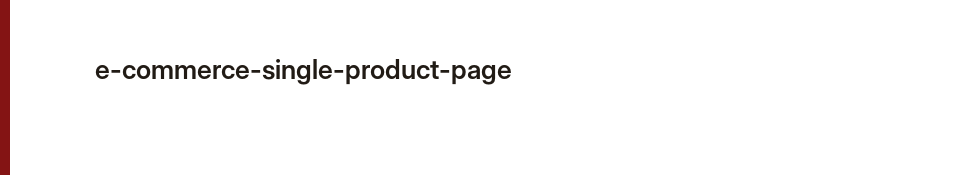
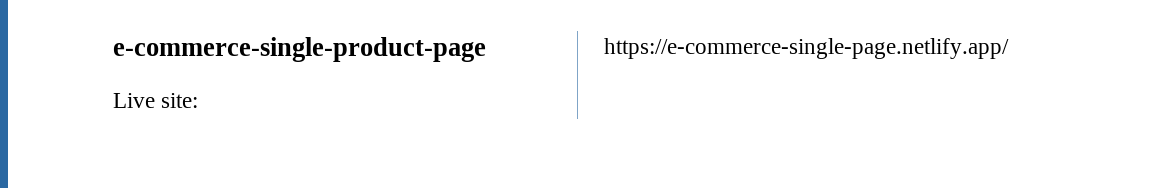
+ Live site: https://e-commerce-single-page.netlify.app/

